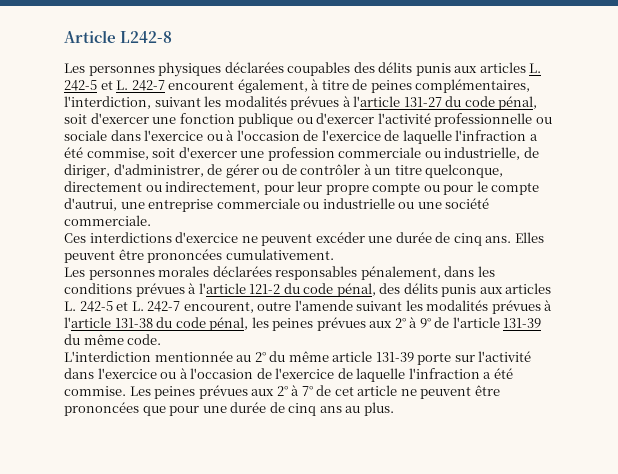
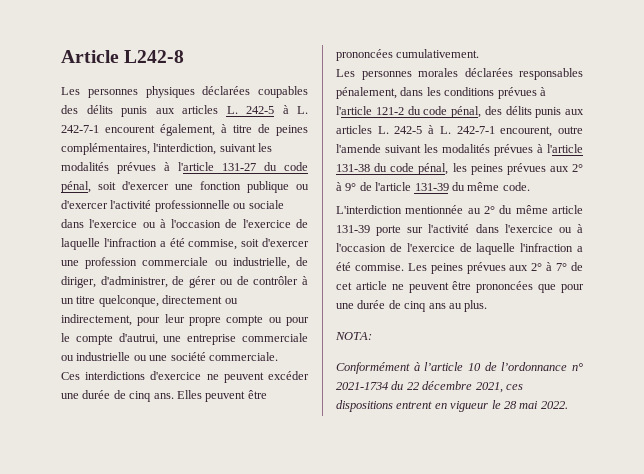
- Les personnes physiques déclarées coupables des délits punis aux articles L. 242-5 et L. 242-7 encourent également, à titre de peines complémentaires, l'interdiction, suivant les modalités prévues à l'article 131-27 du code pénal, soit d'exercer une fonction publique ou d'exercer l'activité professionnelle ou sociale dans l'exercice ou à l'occasion de l'exercice de laquelle l'infraction a été commise, soit d'exercer une profession commerciale ou industrielle, de diriger, d'administrer, de gérer ou de contrôler à un titre quelconque, directement ou indirectement, pour leur propre compte ou pour le compte d'autrui, une entreprise commerciale ou industrielle ou une société commerciale.
+ Les personnes physiques déclarées coupables des délits punis aux articles L. 242-5 à L. 242-7-1 encourent également, à titre de peines complémentaires, l'interdiction, suivant les modalités prévues à l'article 131-27 du code pénal, soit d'exercer une fonction publique ou d'exercer l'activité professionnelle ou sociale dans l'exercice ou à l'occasion de l'exercice de laquelle l'infraction a été commise, soit d'exercer une profession commerciale ou industrielle, de diriger, d'administrer, de gérer ou de contrôler à un titre quelconque, directement ou indirectement, pour leur propre compte ou pour le compte d'autrui, une entreprise commerciale ou industrielle ou une société commerciale.
- Les personnes morales déclarées responsables pénalement, dans les conditions prévues à l'article 121-2 du code pénal, des délits punis aux articles L. 242-5 et L. 242-7 encourent, outre l'amende suivant les modalités prévues à l'article 131-38 du code pénal, les peines prévues aux 2° à 9° de l'article 131-39 du même code.
+ Les personnes morales déclarées responsables pénalement, dans les conditions prévues à l'article 121-2 du code pénal, des délits punis aux articles L. 242-5 à L. 242-7-1 encourent, outre l'amende suivant les modalités prévues à l'article 131-38 du code pénal, les peines prévues aux 2° à 9° de l'article 131-39 du même code.
+ NOTA:
+ Conformément à l’article 10 de l’ordonnance n° 2021-1734 du 22 décembre 2021, ces dispositions entrent en vigueur le 28 mai 2022.

